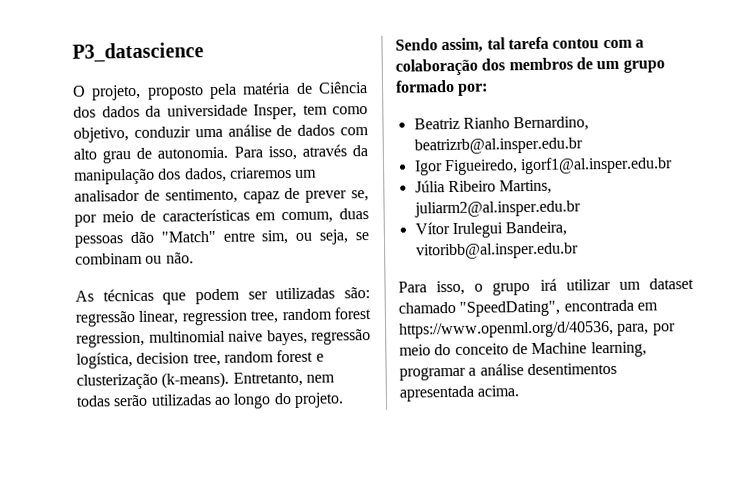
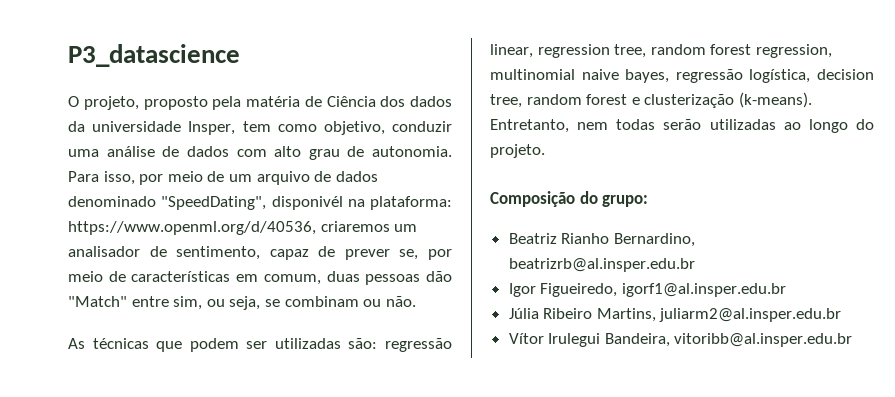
- Para isso, através da manipulação dos dados, criaremos um analisador de sentimento, capaz de prever se, por meio de características em comum, duas pessoas dão "Match" entre sim, ou seja, se combinam ou não.
+ Para isso, por meio de um arquivo de dados denominado "SpeedDating", disponivél na plataforma: https://www.openml.org/d/40536, criaremos um analisador de sentimento, capaz de prever se, por meio de características em comum, duas pessoas dão "Match" entre sim, ou seja, se combinam ou não.
- Sendo assim, tal tarefa contou com a colaboração dos membros de um grupo formado por:
+ Composição do grupo:
- Para isso, o grupo irá utilizar um dataset chamado "SpeedDating", encontrada em https://www.openml.org/d/40536, para, por meio do conceito de Machine learning, programar a análise desentimentos apresentada acima.

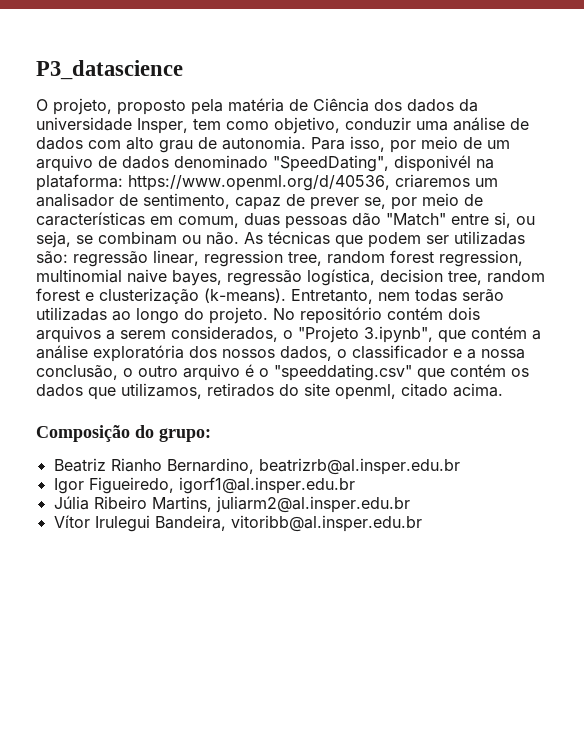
- https://www.openml.org/d/40536, criaremos um analisador de sentimento, capaz de prever se, por meio de características em comum, duas pessoas dão "Match" entre sim, ou seja, se combinam ou não.
- As técnicas que podem ser utilizadas são:
+ https://www.openml.org/d/40536, criaremos um analisador de sentimento, capaz de prever se, por meio de características em comum, duas pessoas dão "Match" entre si, ou seja, se combinam ou não. As técnicas que podem ser utilizadas são:
+ No repositório contém dois arquivos a serem considerados, o "Projeto 3.ipynb", que contém a análise exploratória dos nossos dados, o classificador e a nossa conclusão, o outro arquivo é o "speeddating.csv" que contém os dados que utilizamos, retirados do site openml, citado acima.

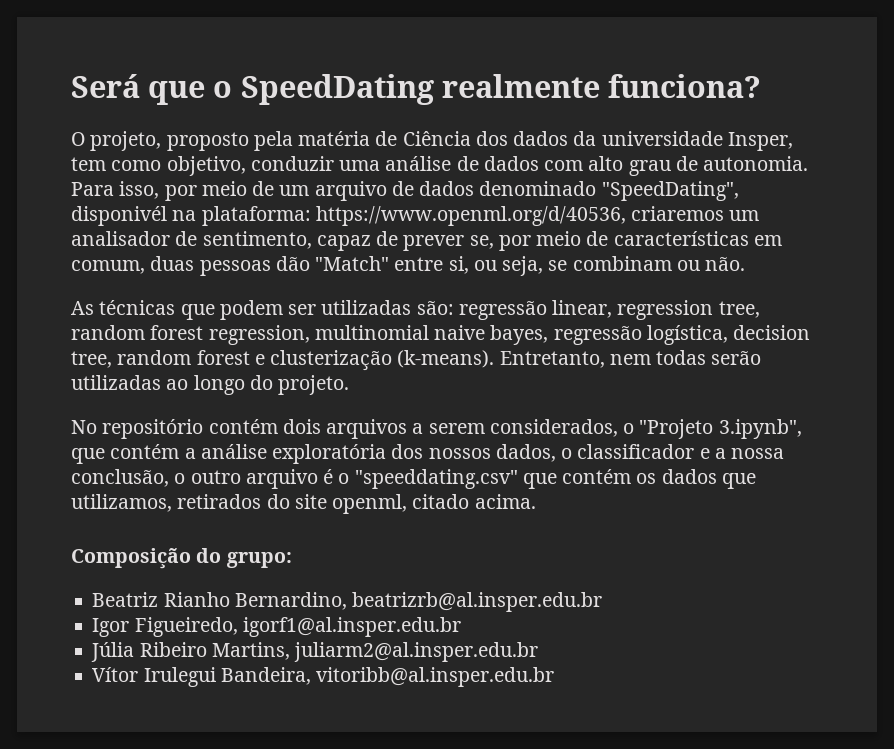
- P3_datascience
+ Será que o SpeedDating realmente funciona?
- https://www.openml.org/d/40536, criaremos um analisador de sentimento, capaz de prever se, por meio de características em comum, duas pessoas dão "Match" entre si, ou seja, se combinam ou não. As técnicas que podem ser utilizadas são:
+ https://www.openml.org/d/40536, criaremos um analisador de sentimento, capaz de prever se, por meio de características em comum, duas pessoas dão "Match" entre si, ou seja, se combinam ou não.
+ As técnicas que podem ser utilizadas são:
- Entretanto, nem todas serão utilizadas ao longo do projeto. No repositório contém dois arquivos a serem considerados, o "Projeto 3.ipynb", que contém a análise exploratória dos nossos dados, o classificador e a nossa conclusão, o outro arquivo é o "speeddating.csv" que contém os dados que utilizamos, retirados do site openml, citado acima.
+ Entretanto, nem todas serão utilizadas ao longo do projeto.
+ No repositório contém dois arquivos a serem considerados, o "Projeto 3.ipynb", que contém a análise exploratória dos nossos dados, o classificador e a nossa conclusão, o outro arquivo é o "speeddating.csv" que contém os dados que utilizamos, retirados do site openml, citado acima.

